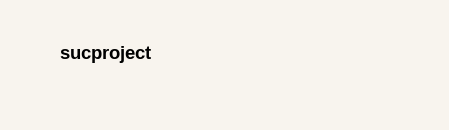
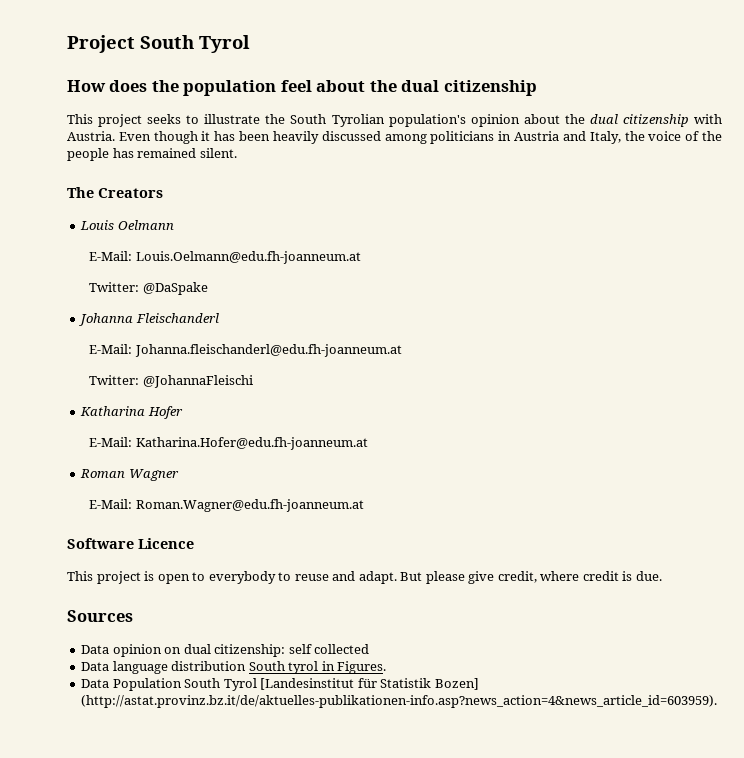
- sucproject
+ Project South Tyrol
+ How does the population feel about the dual citizenship
+ This project seeks to illustrate the South Tyrolian population's opinion about the dual citizenship with Austria. Even though it has been heavily discussed among politicians in Austria and Italy, the voice of the people has remained silent.
+ The Creators
+ Louis Oelmann
+ E-Mail: Louis.Oelmann@edu.fh-joanneum.at
+ Twitter: @DaSpake
+ Johanna Fleischanderl
+ E-Mail: Johanna.fleischanderl@edu.fh-joanneum.at
+ Twitter: @JohannaFleischi
+ Katharina Hofer
+ E-Mail: Katharina.Hofer@edu.fh-joanneum.at
+ Roman Wagner
+ E-Mail: Roman.Wagner@edu.fh-joanneum.at
+ Software Licence
+ This project is open to everybody to reuse and adapt. But please give credit, where credit is due.
+ Sources
+ Data opinion on dual citizenship: self collected
+ Data language distribution South tyrol in Figures.
+ Data Population South Tyrol [Landesinstitut für Statistik Bozen] (http://astat.provinz.bz.it/de/aktuelles-publikationen-info.asp?news_action=4&news_article_id=603959).

